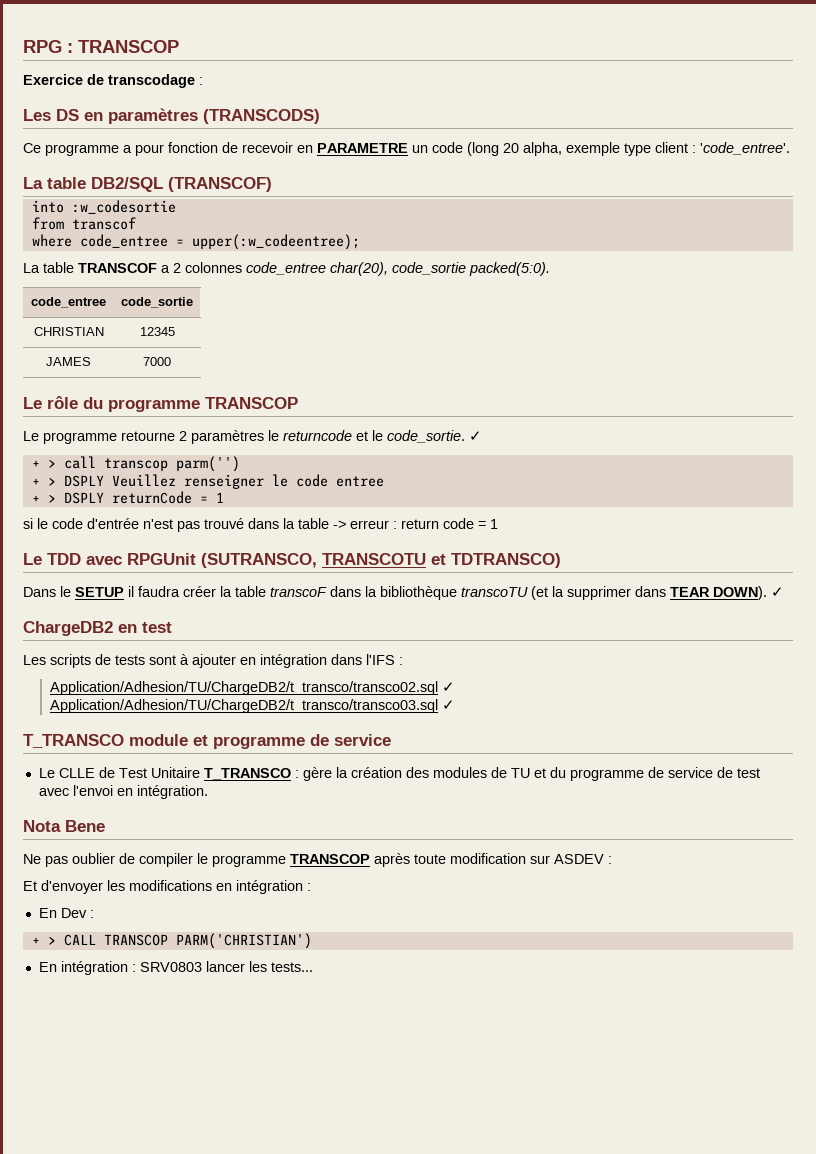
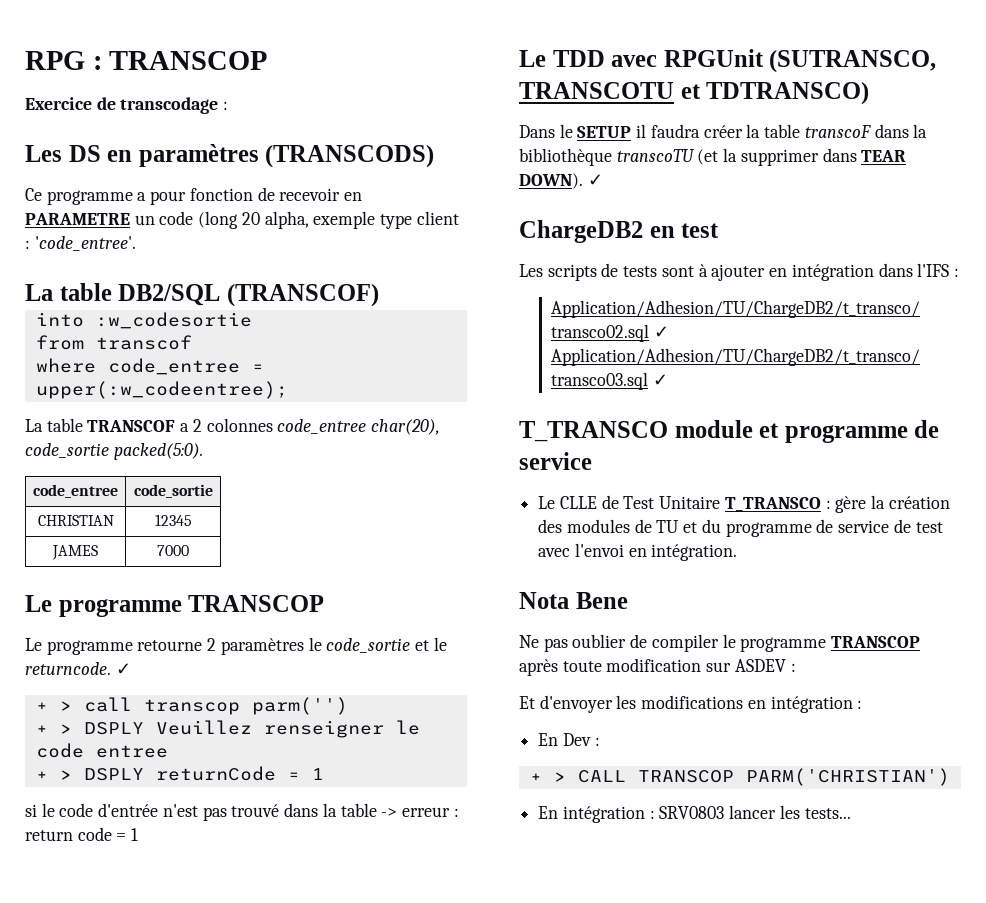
- Le rôle du programme TRANSCOP
+ Le programme TRANSCOP
- Le programme retourne 2 paramètres le returncode et le code_sortie.
+ Le programme retourne 2 paramètres le code_sortie et le returncode.

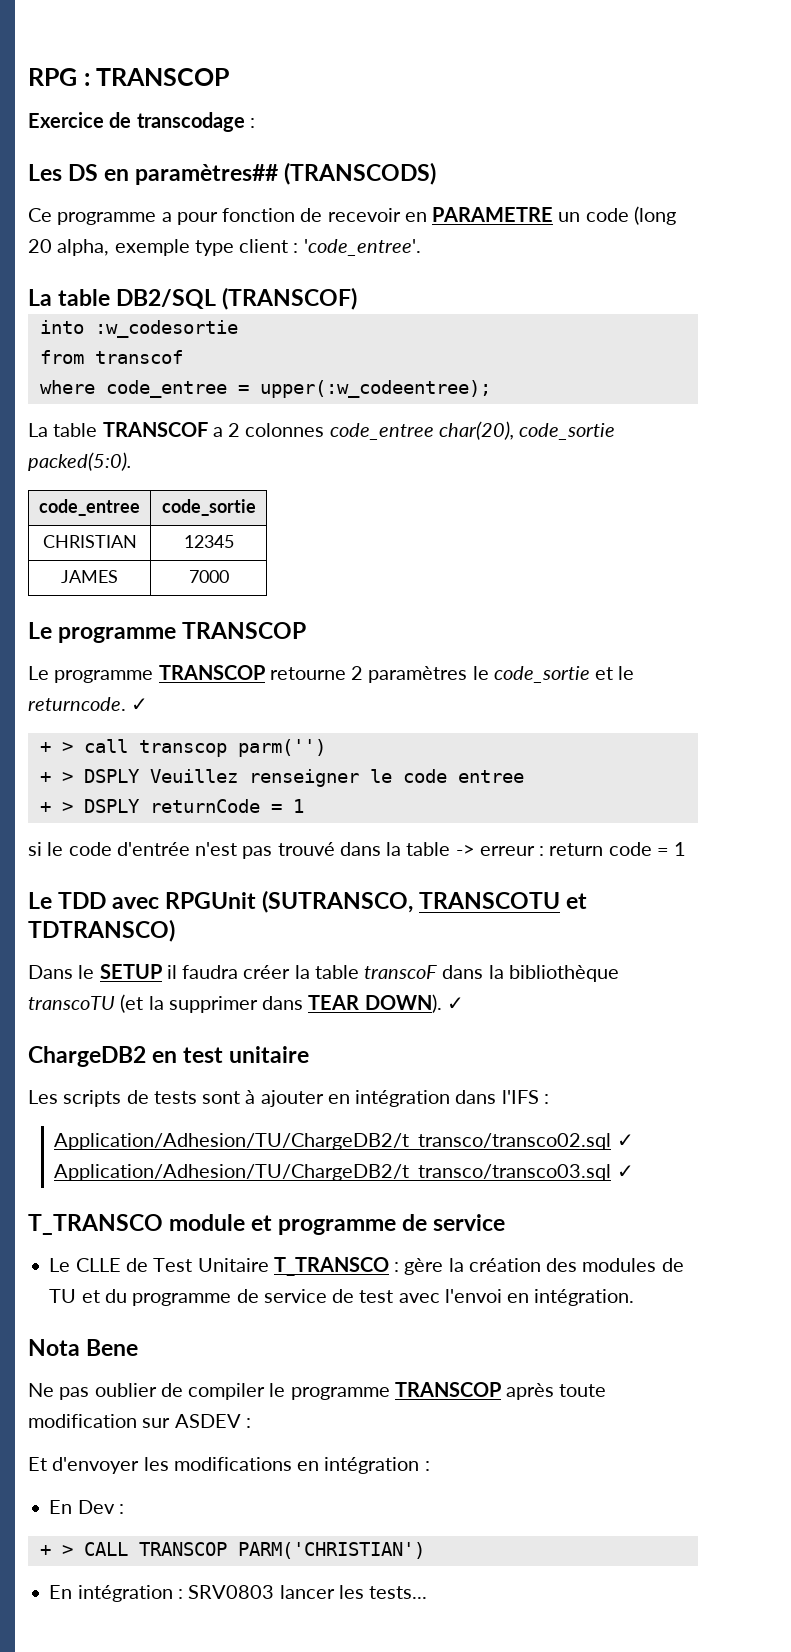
- Les DS en paramètres (TRANSCODS)
+ Les DS en paramètres## (TRANSCODS)
- Le programme retourne 2 paramètres le code_sortie et le returncode.
+ Le programme TRANSCOP retourne 2 paramètres le code_sortie et le returncode.
- ChargeDB2 en test
+ ChargeDB2 en test unitaire

